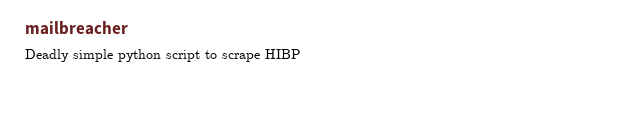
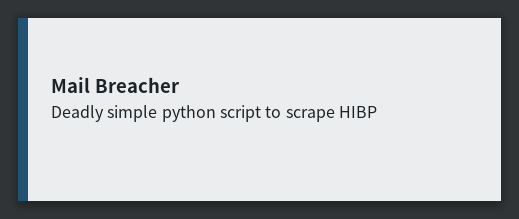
- mailbreacher
+ Mail Breacher

